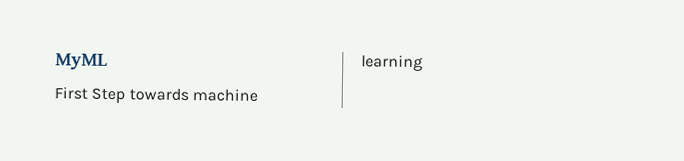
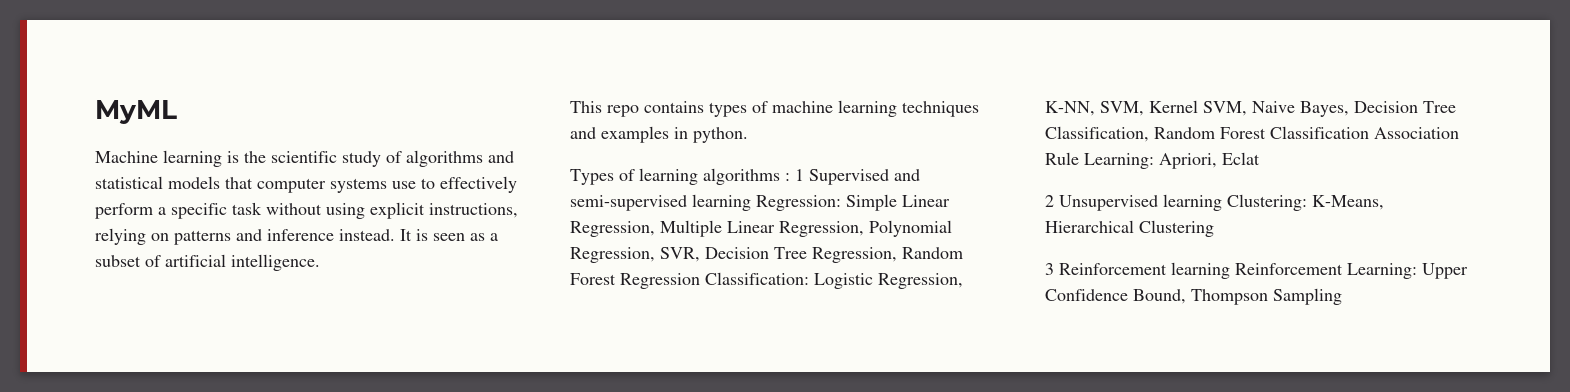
- First Step towards machine learning
+ Machine learning is the scientific study of algorithms and statistical models that computer systems use to effectively perform a specific task without using explicit instructions, relying on patterns and inference instead. It is seen as a subset of artificial intelligence.
+ This repo contains types of machine learning techniques and examples in python.
+ Types of learning algorithms : 1 Supervised and semi-supervised learning Regression: Simple Linear Regression, Multiple Linear Regression, Polynomial Regression, SVR, Decision Tree Regression, Random Forest Regression Classification: Logistic Regression, K-NN, SVM, Kernel SVM, Naive Bayes, Decision Tree Classification, Random Forest Classification Association Rule Learning: Apriori, Eclat
+ 2 Unsupervised learning Clustering: K-Means, Hierarchical Clustering
+ 3 Reinforcement learning Reinforcement Learning: Upper Confidence Bound, Thompson Sampling

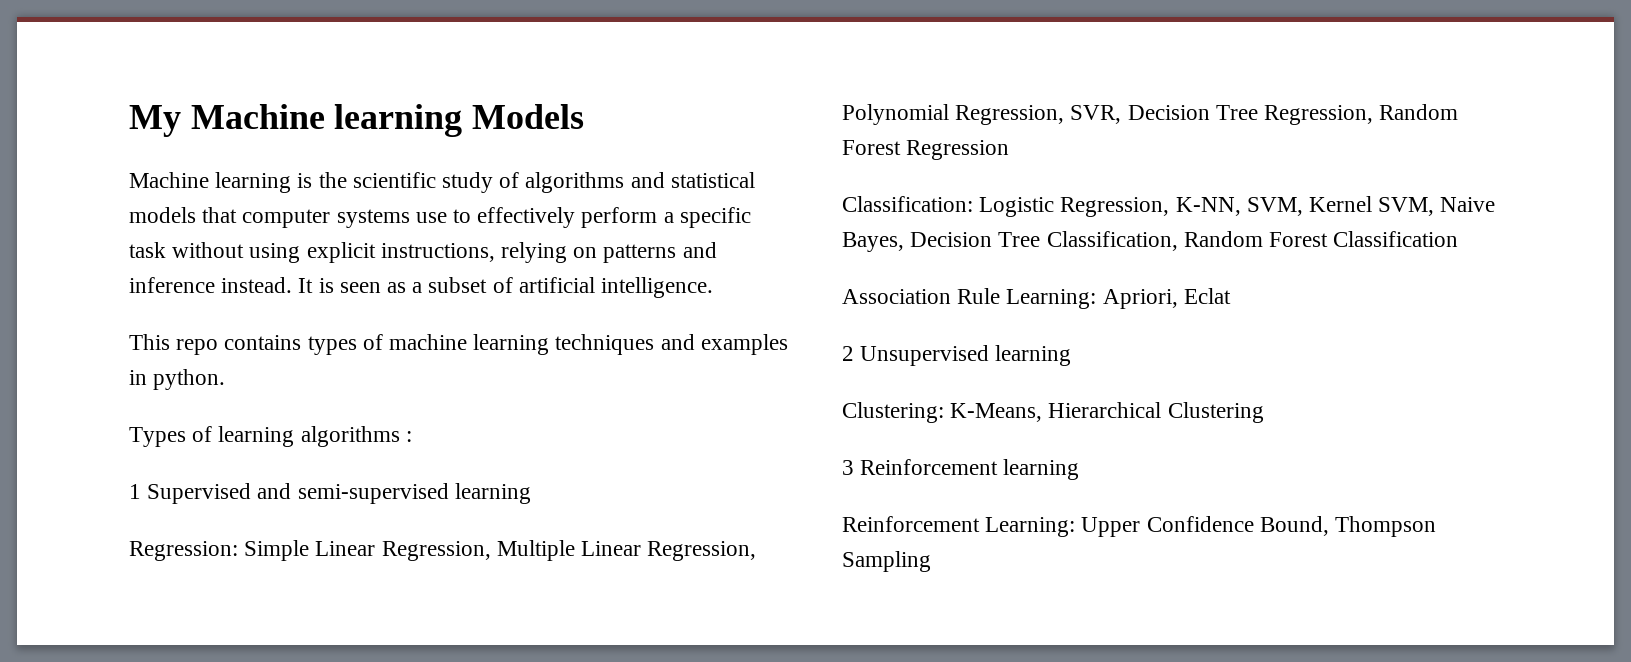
- MyML
+ My Machine learning Models
- Types of learning algorithms : 1 Supervised and semi-supervised learning Regression: Simple Linear Regression, Multiple Linear Regression, Polynomial Regression, SVR, Decision Tree Regression, Random Forest Regression Classification: Logistic Regression, K-NN, SVM, Kernel SVM, Naive Bayes, Decision Tree Classification, Random Forest Classification Association Rule Learning: Apriori, Eclat
+ Types of learning algorithms :
+ 1 Supervised and semi-supervised learning
+ Regression: Simple Linear Regression, Multiple Linear Regression, Polynomial Regression, SVR, Decision Tree Regression, Random Forest Regression
+ Classification: Logistic Regression, K-NN, SVM, Kernel SVM, Naive Bayes, Decision Tree Classification, Random Forest Classification
+ Association Rule Learning: Apriori, Eclat
- 2 Unsupervised learning Clustering: K-Means, Hierarchical Clustering
+ 2 Unsupervised learning
+ Clustering: K-Means, Hierarchical Clustering
- 3 Reinforcement learning Reinforcement Learning: Upper Confidence Bound, Thompson Sampling
+ 3 Reinforcement learning
+ Reinforcement Learning: Upper Confidence Bound, Thompson Sampling

